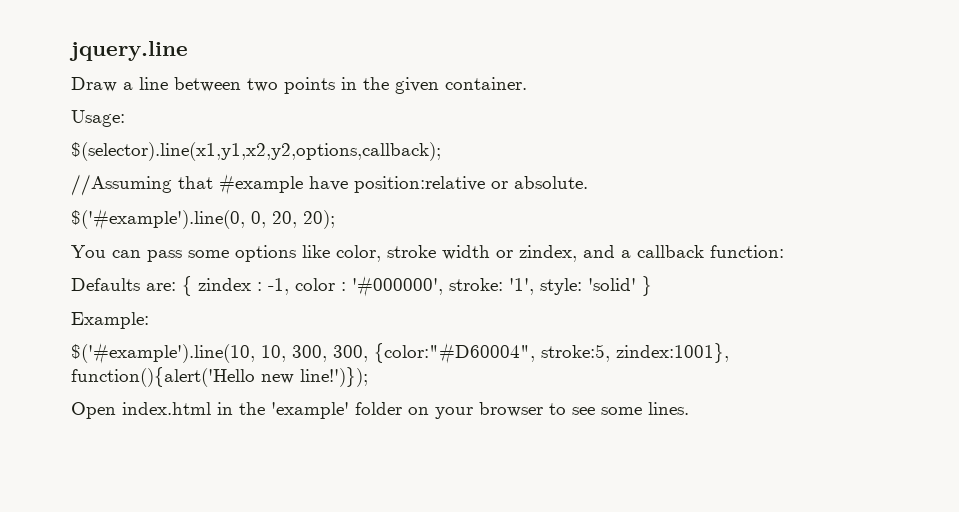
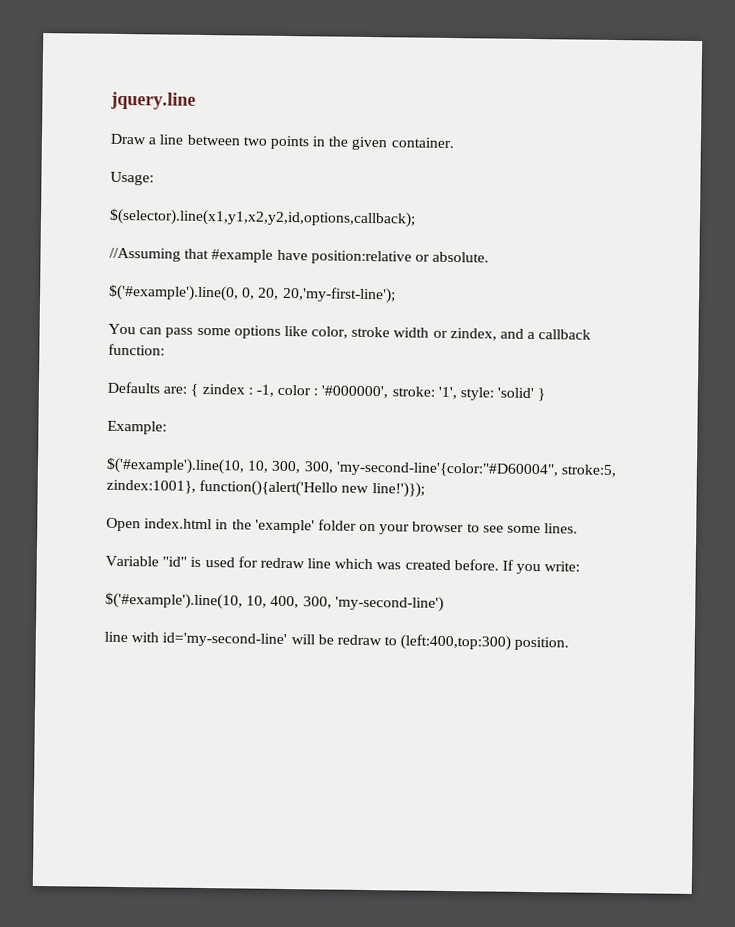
- $(selector).line(x1,y1,x2,y2,options,callback);
+ $(selector).line(x1,y1,x2,y2,id,options,callback);
- $('#example').line(0, 0, 20, 20);
+ $('#example').line(0, 0, 20, 20,'my-first-line');
- $('#example').line(10, 10, 300, 300, {color:"#D60004", stroke:5, zindex:1001}, function(){alert('Hello new line!')});
+ $('#example').line(10, 10, 300, 300, 'my-second-line'{color:"#D60004", stroke:5, zindex:1001}, function(){alert('Hello new line!')});
+ Variable "id" is used for redraw line which was created before. If you write:
+ $('#example').line(10, 10, 400, 300, 'my-second-line')
+ line with id='my-second-line' will be redraw to (left:400,top:300) position.

